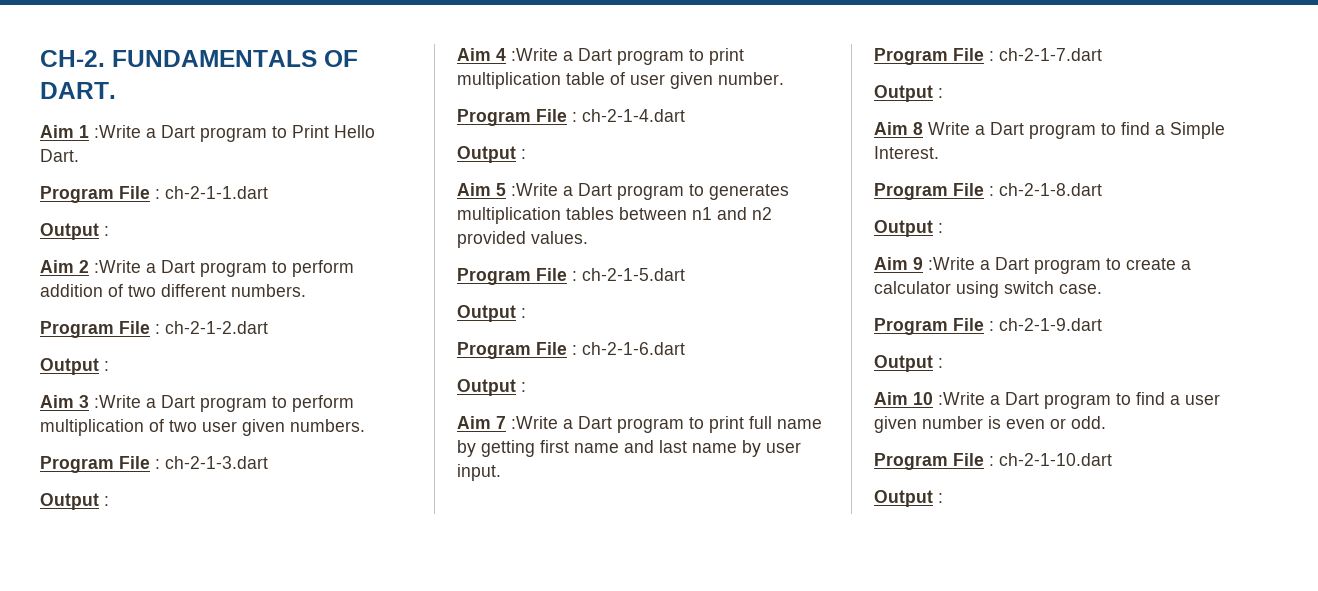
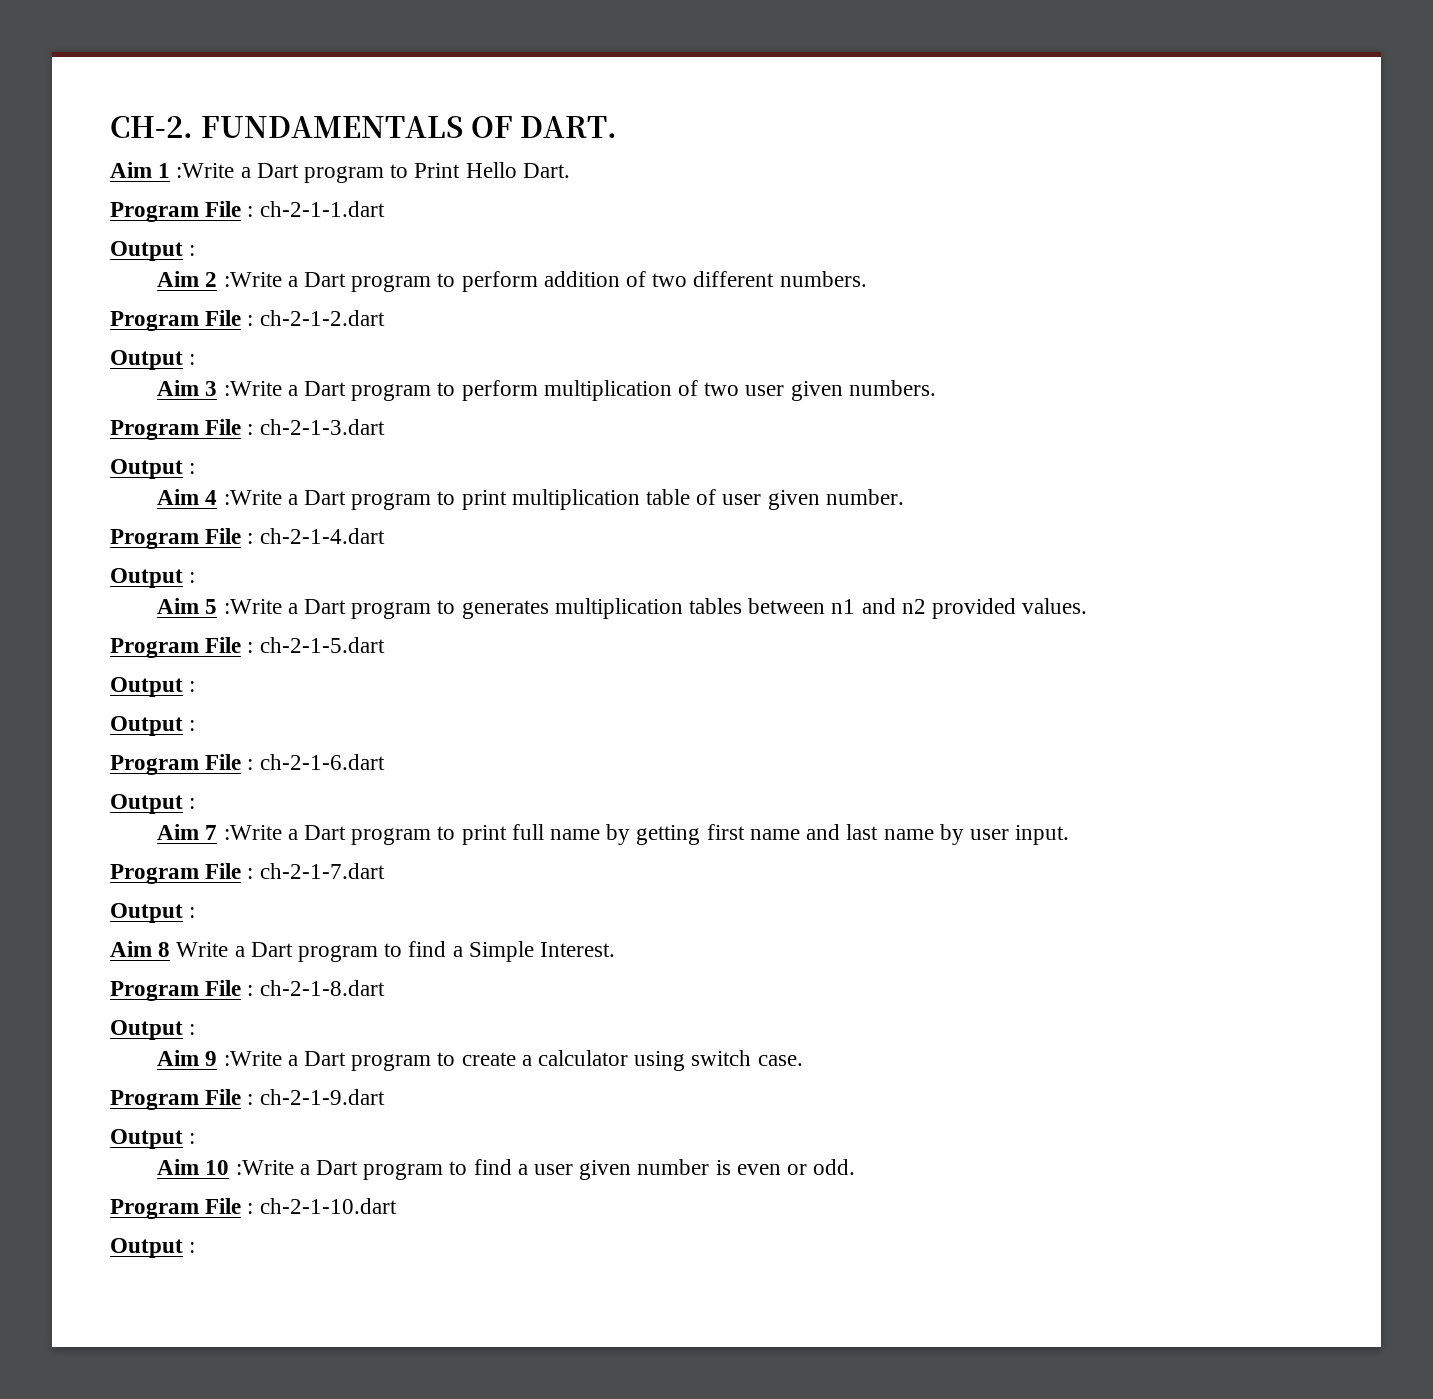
  Program File : ch-2-1-5.dart
+ Output :

